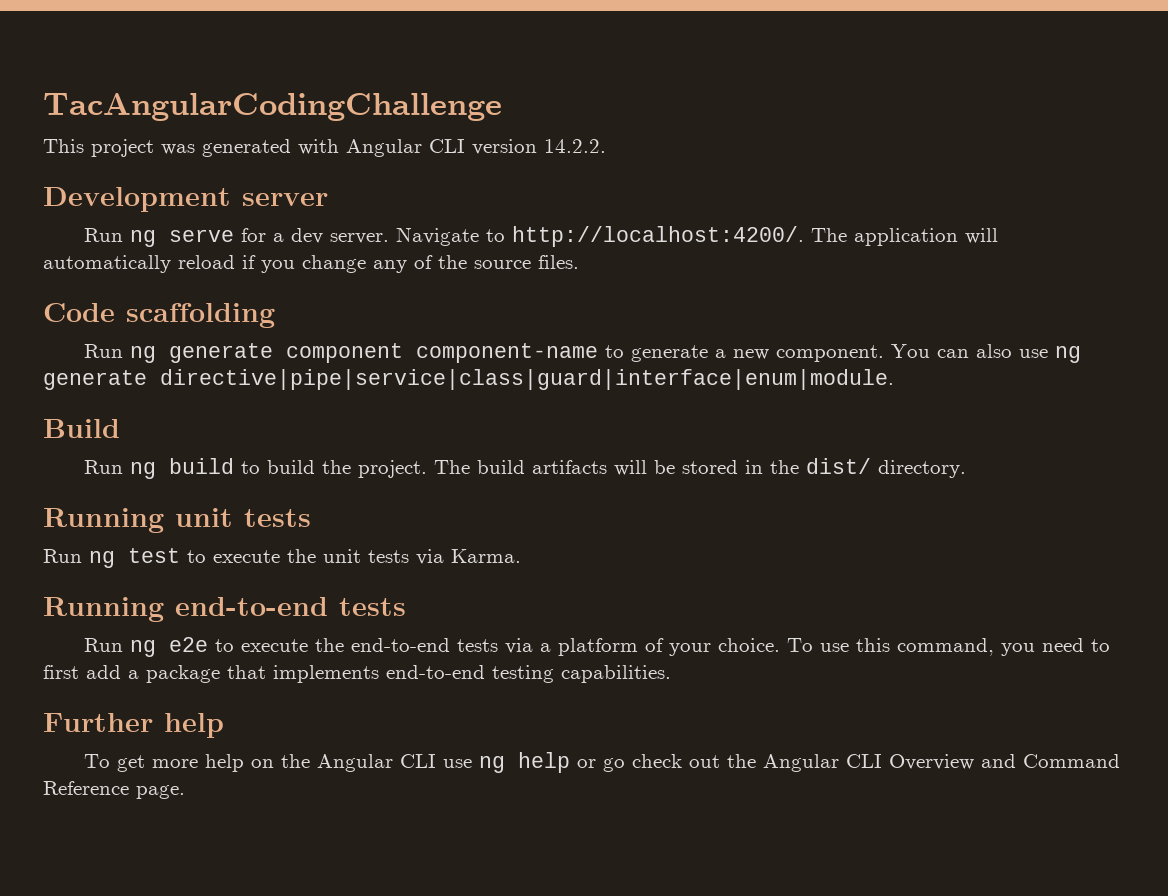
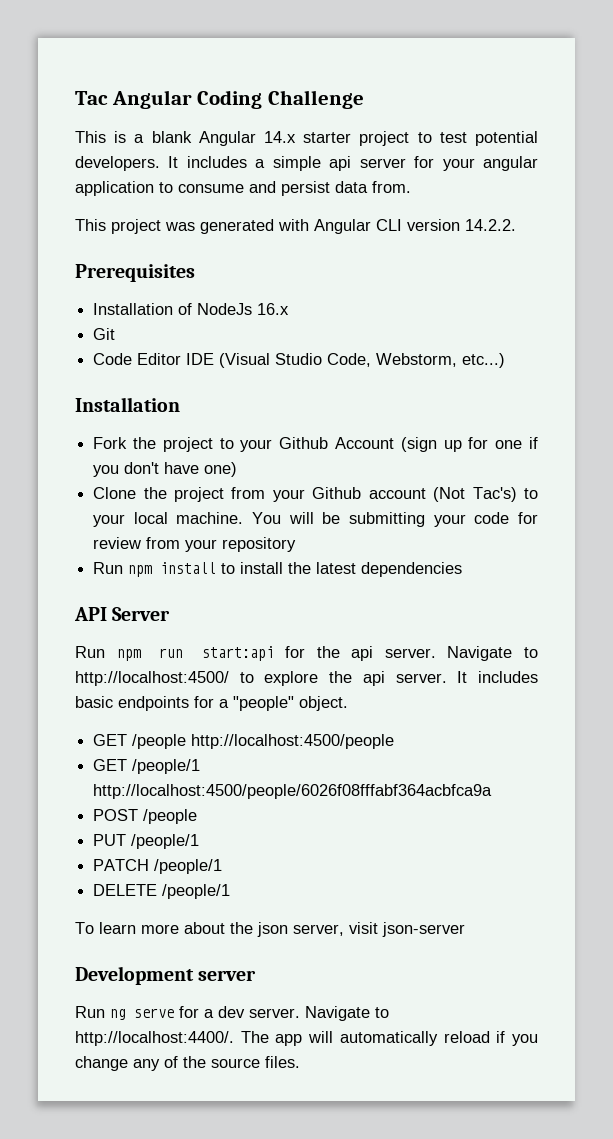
- TacAngularCodingChallenge
+ Tac Angular Coding Challenge
+ This is a blank Angular 14.x starter project to test potential developers. It includes a simple api server for your angular application to consume and persist data from.
+ Prerequisites
+ Installation of NodeJs 16.x
+ Git
+ Code Editor IDE (Visual Studio Code, Webstorm, etc...)
+ Installation
+ Fork the project to your Github Account (sign up for one if you don't have one)
+ Clone the project from your Github account (Not Tac's) to your local machine. You will be submitting your code for review from your repository
+ Run npm install to install the latest dependencies
+ API Server
+ Run npm run start:api for the api server. Navigate to http://localhost:4500/ to explore the api server. It includes basic endpoints for a "people" object.
+ GET /people http://localhost:4500/people
+ GET /people/1 http://localhost:4500/people/6026f08fffabf364acbfca9a
+ POST /people
+ PUT /people/1
+ PATCH /people/1
+ DELETE /people/1
+ To learn more about the json server, visit json-server
- Navigate to http://localhost:4200/. The application will automatically reload if you change any of the source files.
+ Navigate to http://localhost:4400/. The app will automatically reload if you change any of the source files.
- Code scaffolding
- Run ng generate component component-name to generate a new component. You can also use ng generate directive|pipe|service|class|guard|interface|enum|module.
- Build
- Run ng build to build the project. The build artifacts will be stored in the dist/ directory.
- Running unit tests
- Run ng test to execute the unit tests via Karma.
- Running end-to-end tests
- Run ng e2e to execute the end-to-end tests via a platform of your choice. To use this command, you need to first add a package that implements end-to-end testing capabilities.
- Further help
- To get more help on the Angular CLI use ng help or go check out the Angular CLI Overview and Command Reference page.

